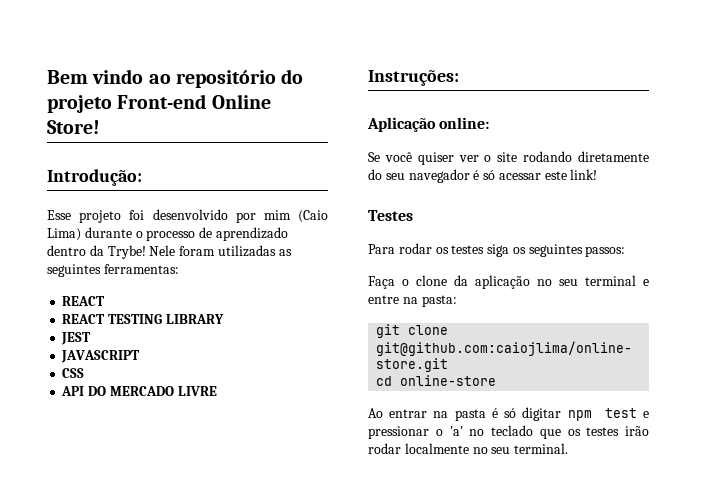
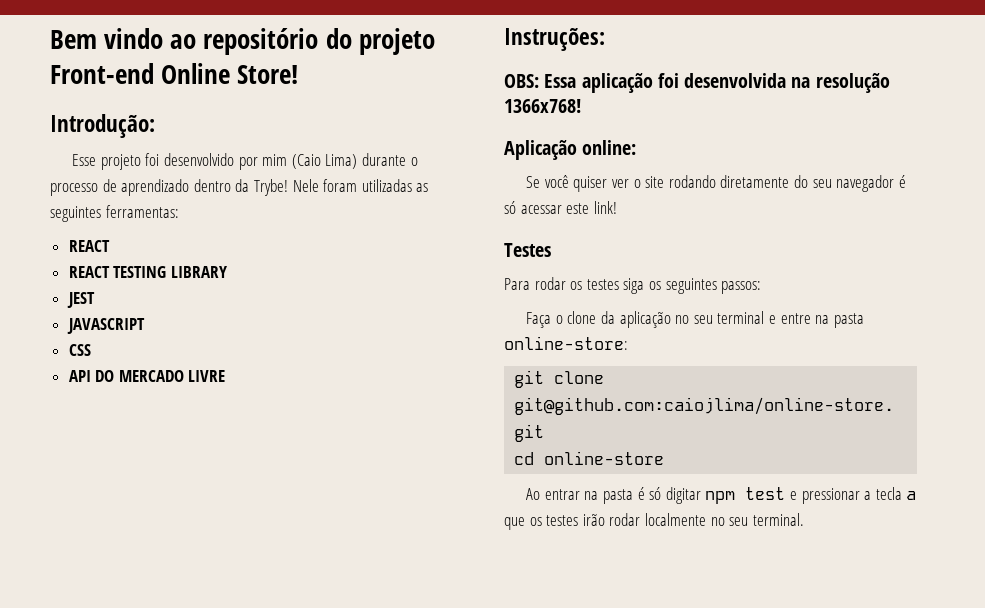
+ OBS: Essa aplicação foi desenvolvida na resolução 1366x768!
- Faça o clone da aplicação no seu terminal e entre na pasta:
+ Faça o clone da aplicação no seu terminal e entre na pasta online-store:
- Ao entrar na pasta é só digitar npm test e pressionar o 'a' no teclado que os testes irão rodar localmente no seu terminal.
+ Ao entrar na pasta é só digitar npm test e pressionar a tecla a que os testes irão rodar localmente no seu terminal.

